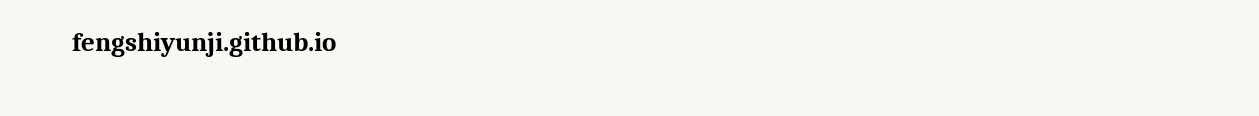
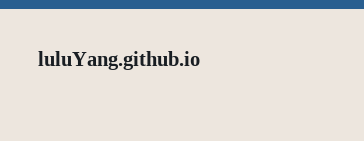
- fengshiyunji.github.io
+ luluYang.github.io

